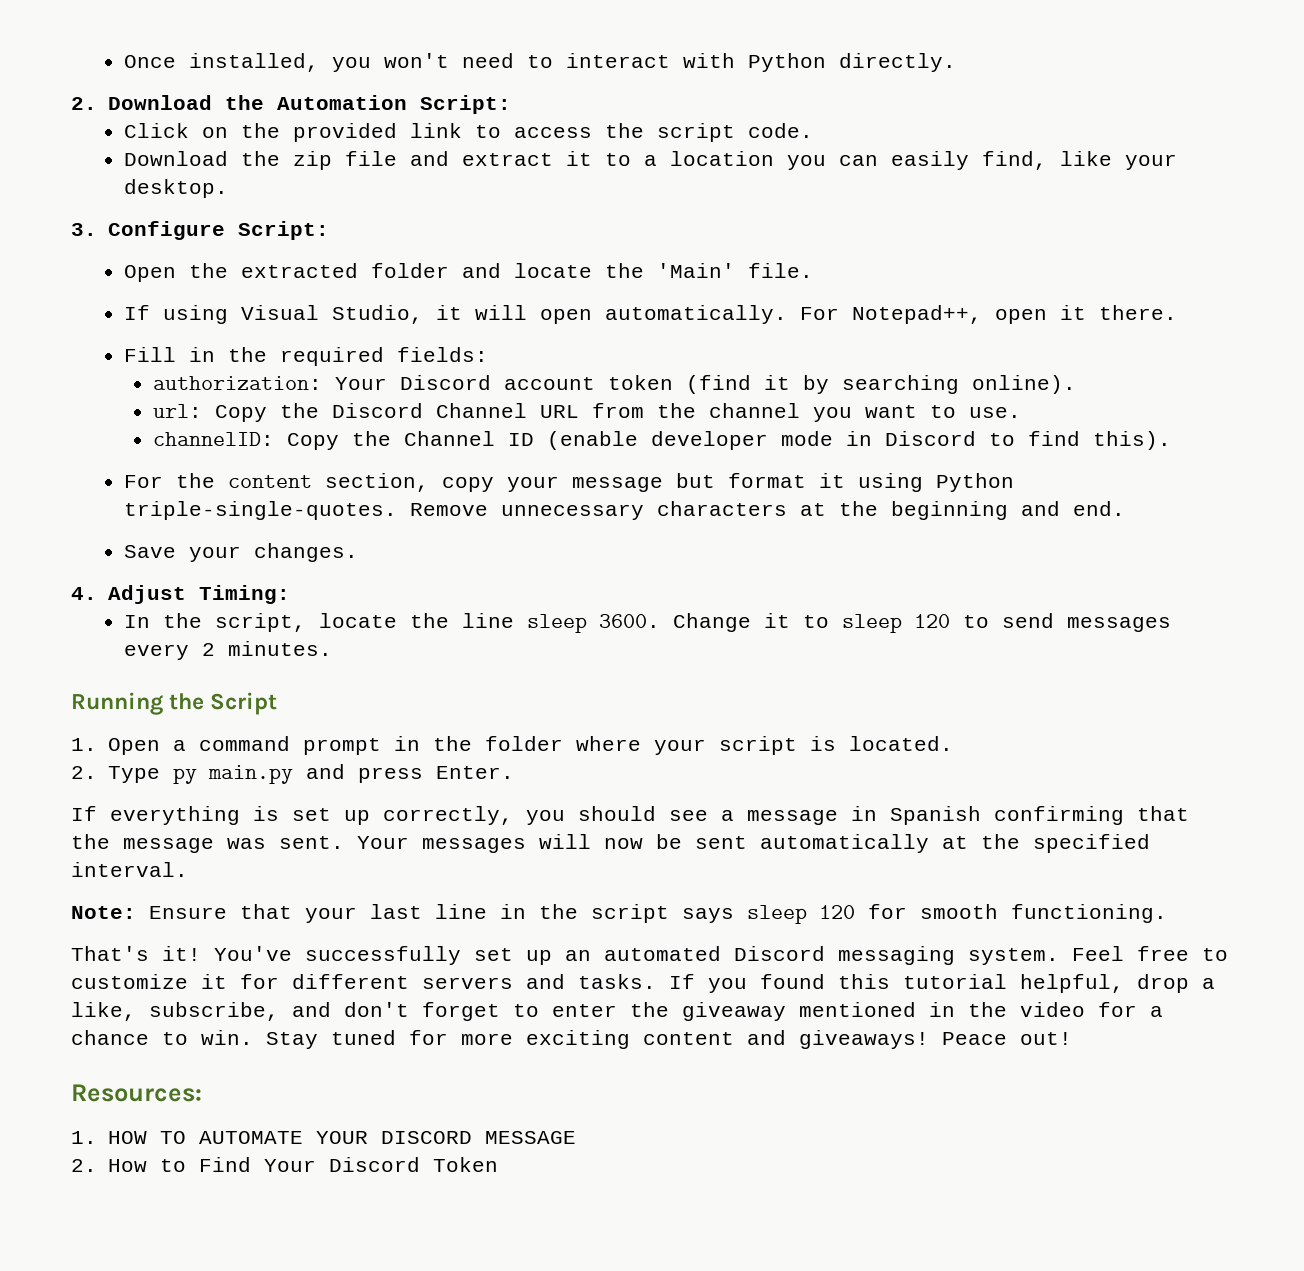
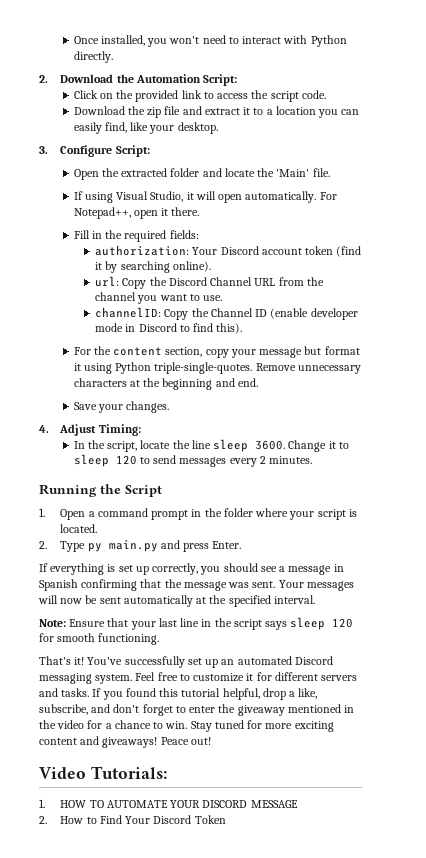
- Resources:
+ Video Tutorials:

